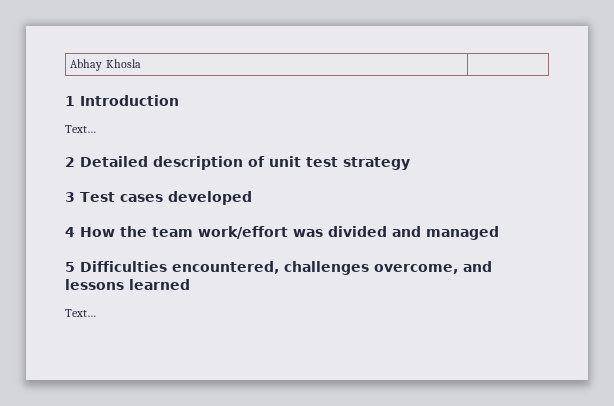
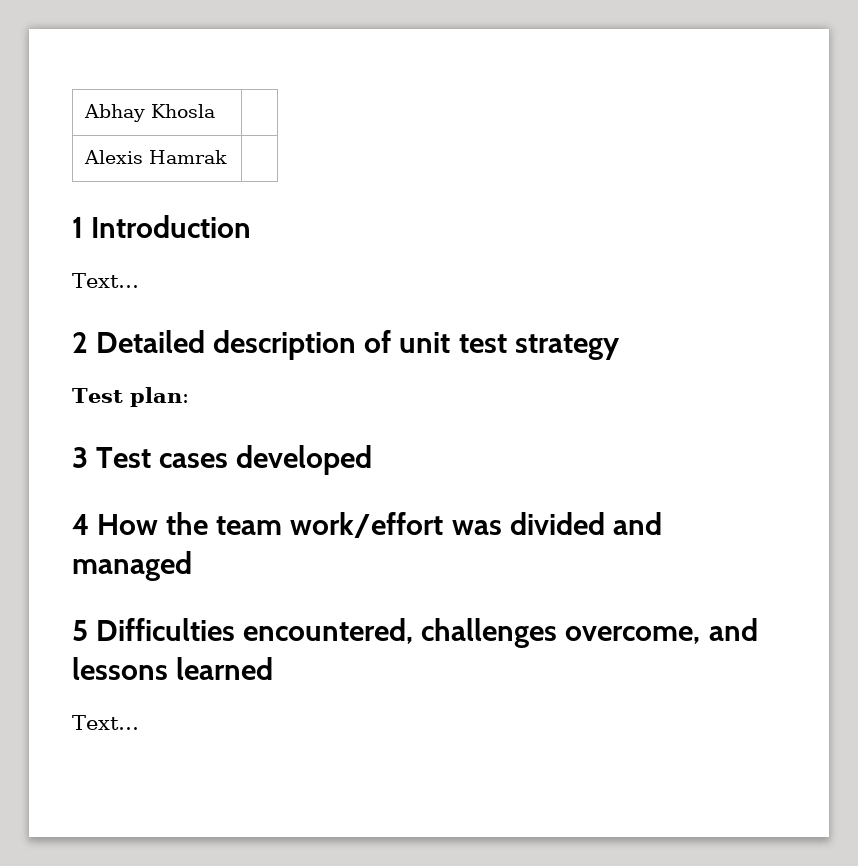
+ Alexis Hamrak |
+ Test plan:

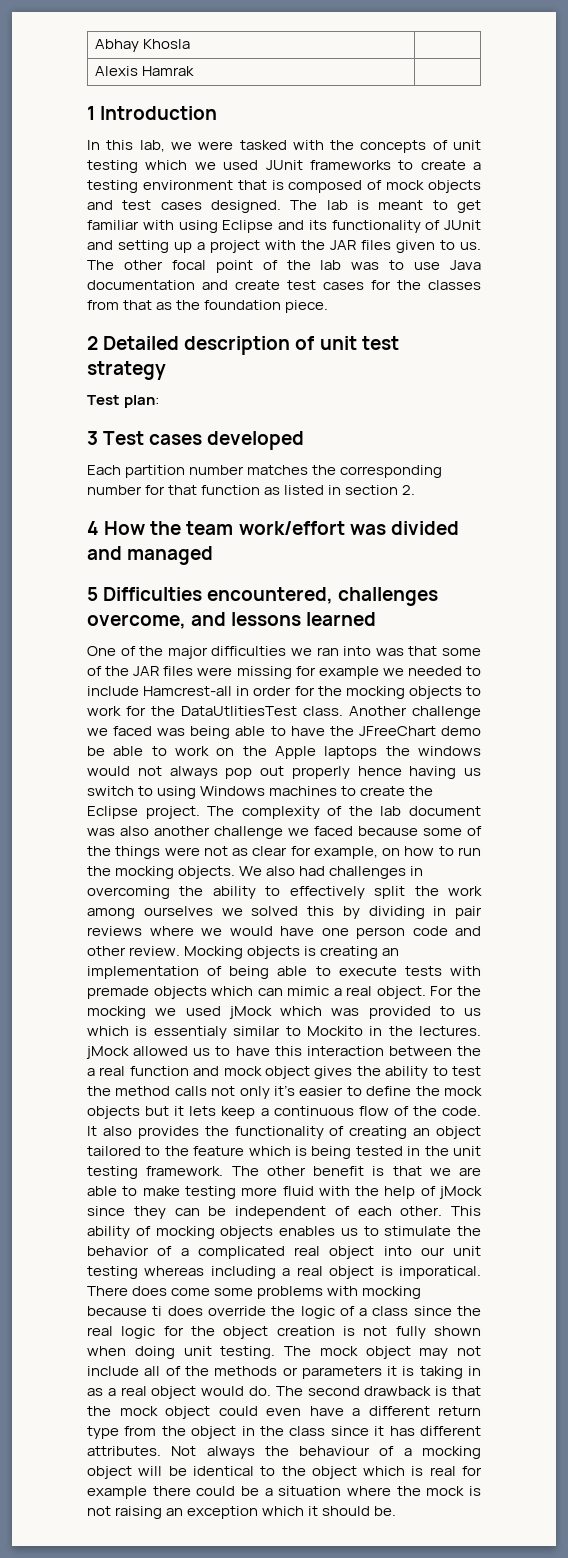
  1 Introduction
- Text…
+ In this lab, we were tasked with the concepts of unit testing which we used JUnit frameworks to create a testing environment that is composed of mock objects and test cases designed. The lab is meant to get familiar with using Eclipse and its functionality of JUnit and setting up a project with the JAR files given to us. The other focal point of the lab was to use Java documentation and create test cases for the classes from that as the foundation piece.
+ Each partition number matches the corresponding number for that function as listed in section 2.
  5 Difficulties encountered, challenges overcome, and lessons learned
- Text…
+ One of the major difficulties we ran into was that some of the JAR files were missing for example we needed to include Hamcrest-all in order for the mocking objects to work for the DataUtlitiesTest class. Another challenge we faced was being able to have the JFreeChart demo be able to work on the Apple laptops the windows would not always pop out properly hence having us switch to using Windows machines to create the Eclipse project. The complexity of the lab document was also another challenge we faced because some of the things were not as clear for example, on how to run the mocking objects. We also had challenges in overcoming the ability to effectively split the work among ourselves we solved this by dividing in pair reviews where we would have one person code and other review. Mocking objects is creating an implementation of being able to execute tests with premade objects which can mimic a real object. For the mocking we used jMock which was provided to us which is essentialy similar to Mockito in the lectures. jMock allowed us to have this interaction between the a real function and mock object gives the ability to test the method calls not only it’s easier to define the mock objects but it lets keep a continuous flow of the code. It also provides the functionality of creating an object tailored to the feature which is being tested in the unit testing framework. The other benefit is that we are able to make testing more fluid with the help of jMock since they can be independent of each other. This ability of mocking objects enables us to stimulate the behavior of a complicated real object into our unit testing whereas including a real object is imporatical. There does come some problems with mocking because ti does override the logic of a class since the real logic for the object creation is not fully shown when doing unit testing. The mock object may not include all of the methods or parameters it is taking in as a real object would do. The second drawback is that the mock object could even have a different return type from the object in the class since it has different attributes. Not always the behaviour of a mocking object will be identical to the object which is real for example there could be a situation where the mock is not raising an exception which it should be.

